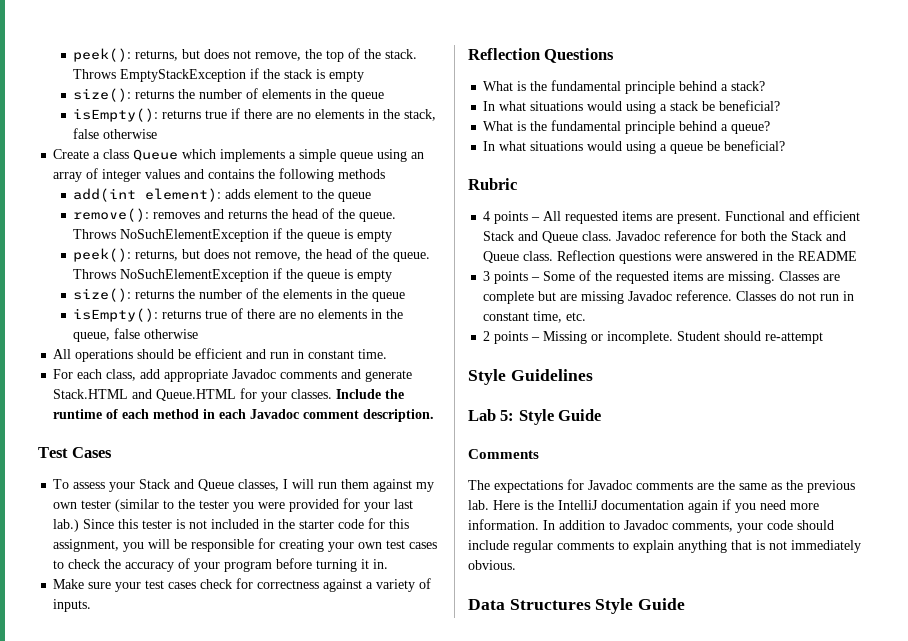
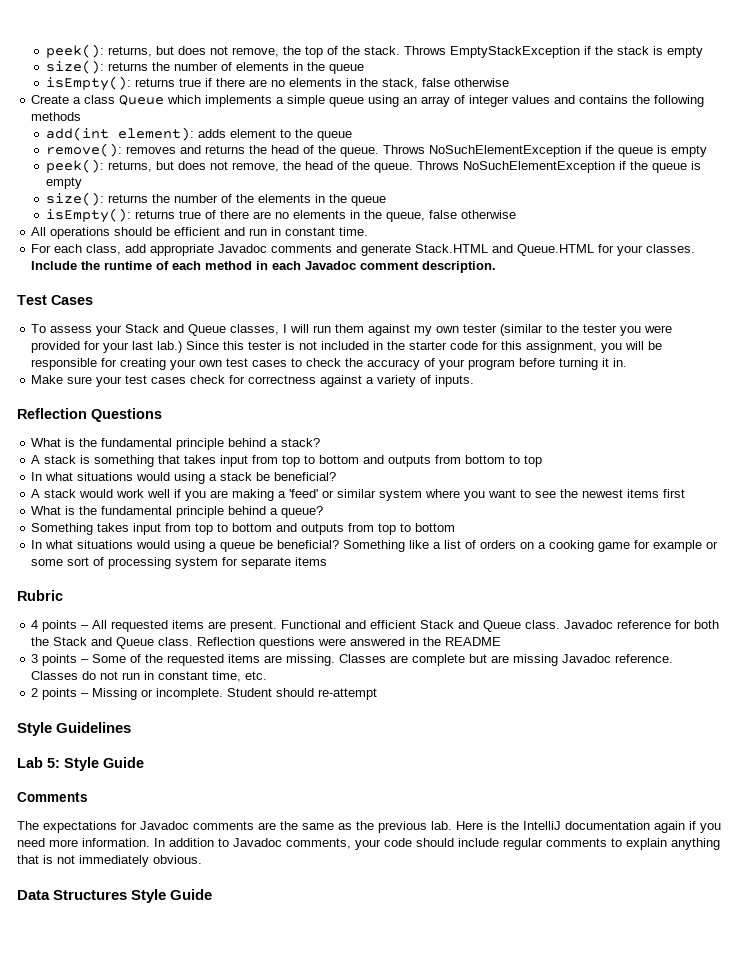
+ A stack is something that takes input from top to bottom and outputs from bottom to top
+ A stack would work well if you are making a 'feed' or similar system where you want to see the newest items first
+ Something takes input from top to bottom and outputs from top to bottom
+ Something like a list of orders on a cooking game for example or some sort of processing system for separate items

